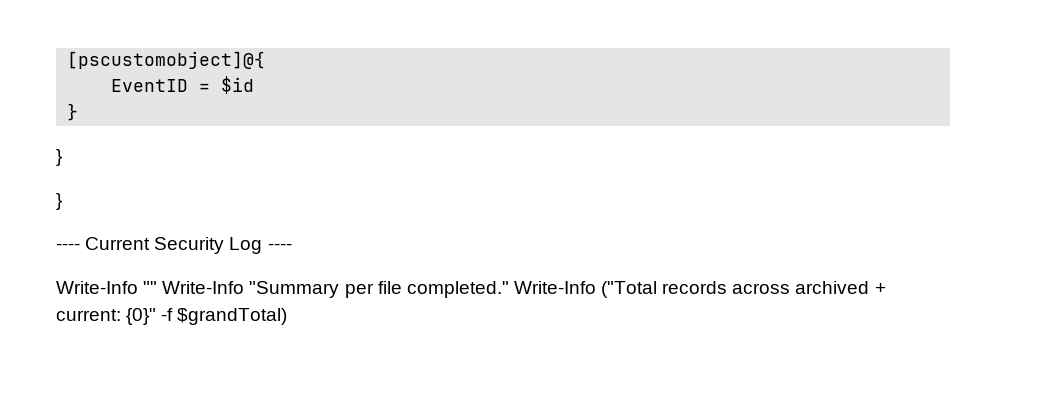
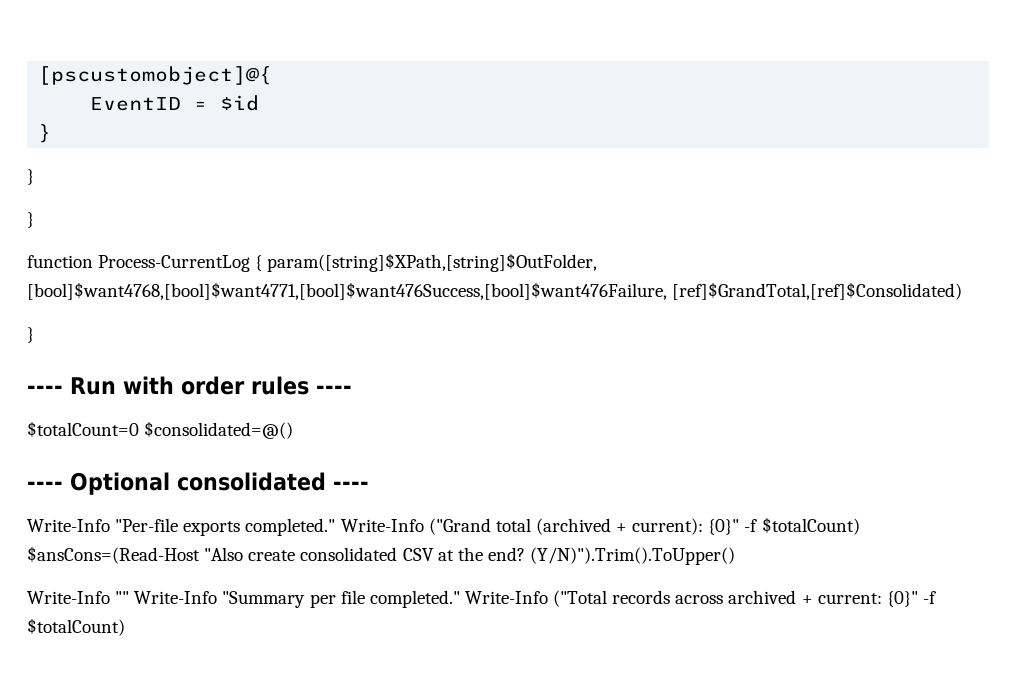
- ---- Current Security Log ----
+ function Process-CurrentLog { param([string]$XPath,[string]$OutFolder, [bool]$want4768,[bool]$want4771,[bool]$want476Success,[bool]$want476Failure, [ref]$GrandTotal,[ref]$Consolidated)
+ }
+ ---- Run with order rules ----
+ $totalCount=0 $consolidated=@()
+ ---- Optional consolidated ----
+ Write-Info "Per-file exports completed." Write-Info ("Grand total (archived + current): {0}" -f $totalCount) $ansCons=(Read-Host "Also create consolidated CSV at the end? (Y/N)").Trim().ToUpper()
- Write-Info ("Total records across archived + current: {0}" -f $grandTotal)
+ Write-Info ("Total records across archived + current: {0}" -f $totalCount)

